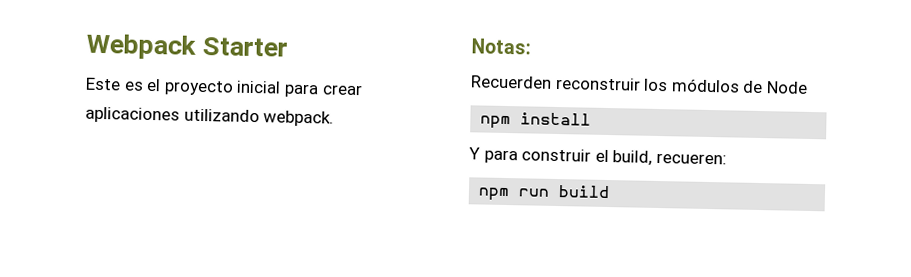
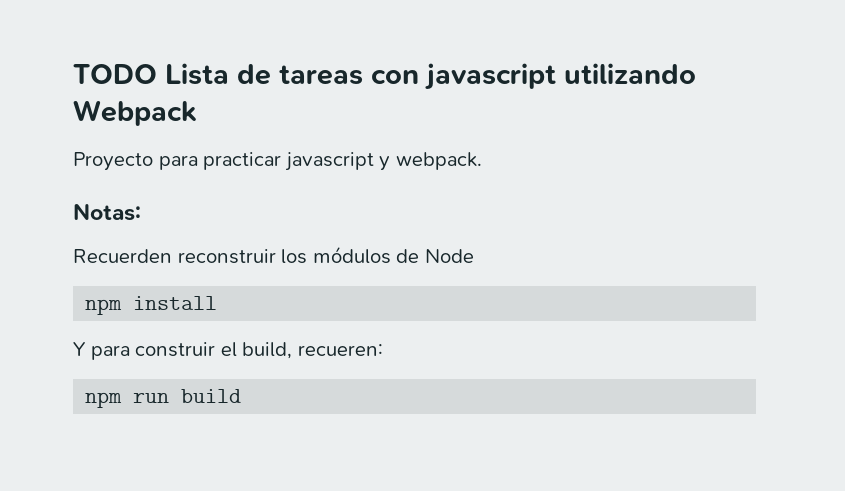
- Webpack Starter
- Este es el proyecto inicial para crear aplicaciones utilizando webpack.
+ TODO Lista de tareas con javascript utilizando Webpack
+ Proyecto para practicar javascript y webpack.

